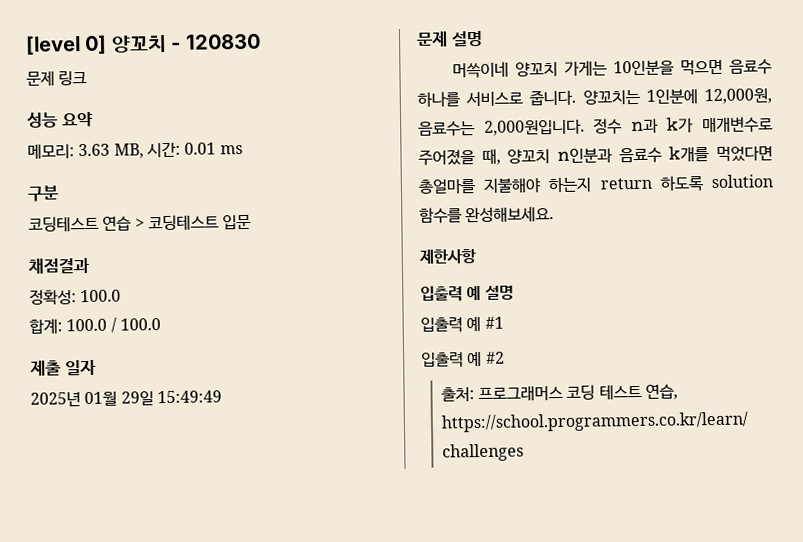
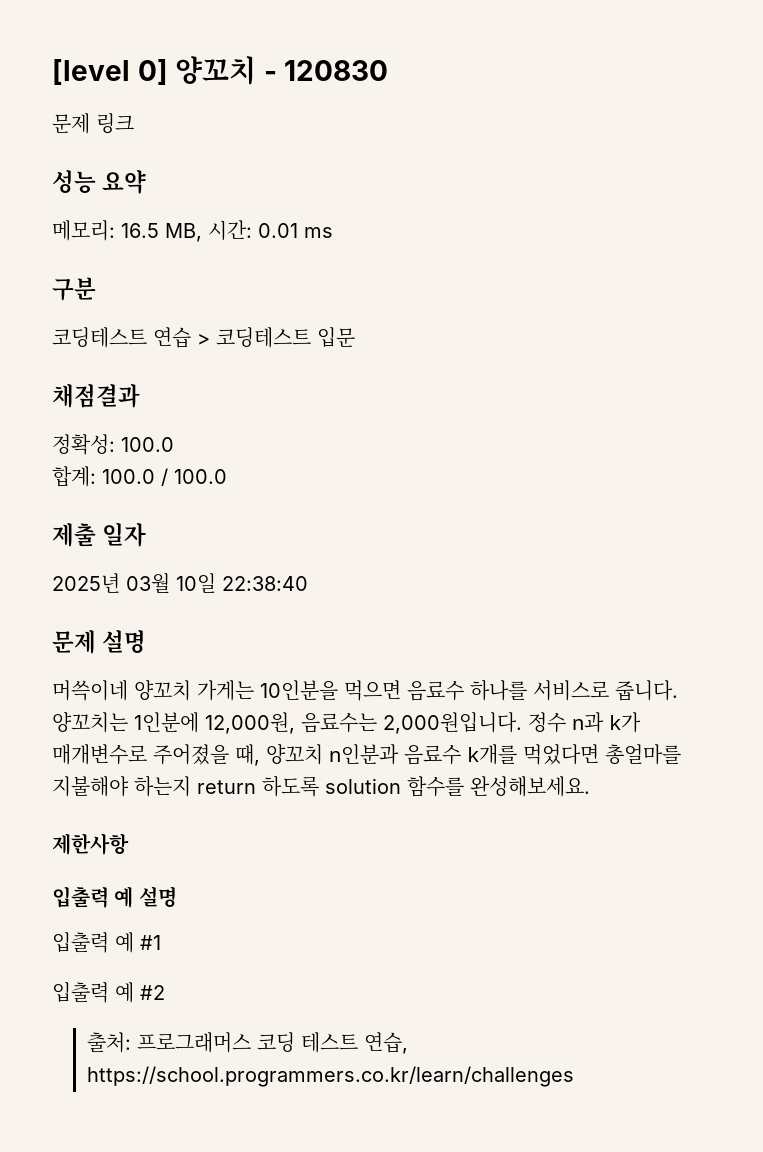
- 메모리: 3.63 MB, 시간: 0.01 ms
+ 메모리: 16.5 MB, 시간: 0.01 ms
- 2025년 01월 29일 15:49:49
+ 2025년 03월 10일 22:38:40

